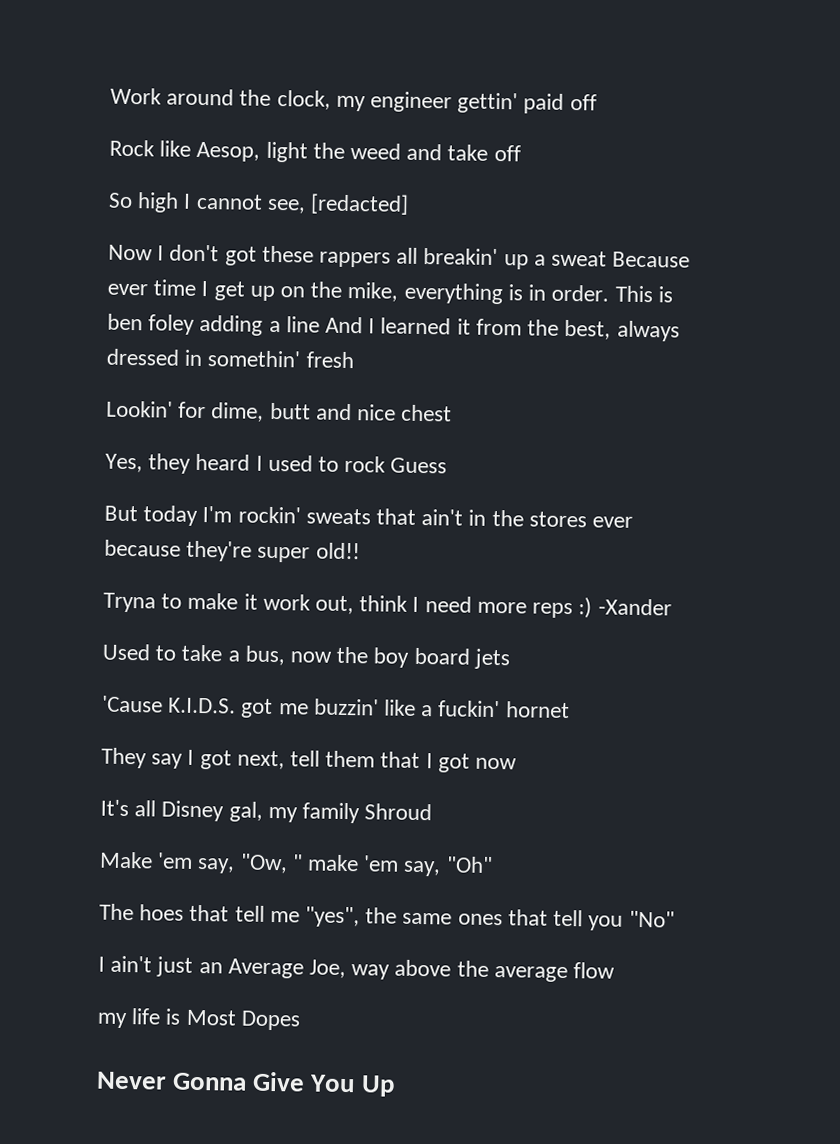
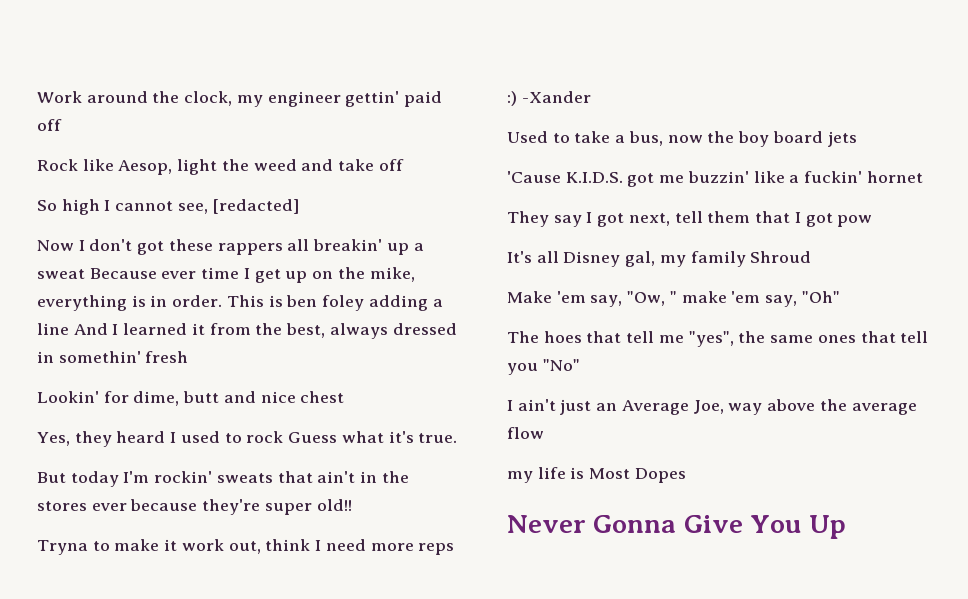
- Yes, they heard I used to rock Guess
+ Yes, they heard I used to rock Guess what it's true.
- They say I got next, tell them that I got now
+ They say I got next, tell them that I got pow

